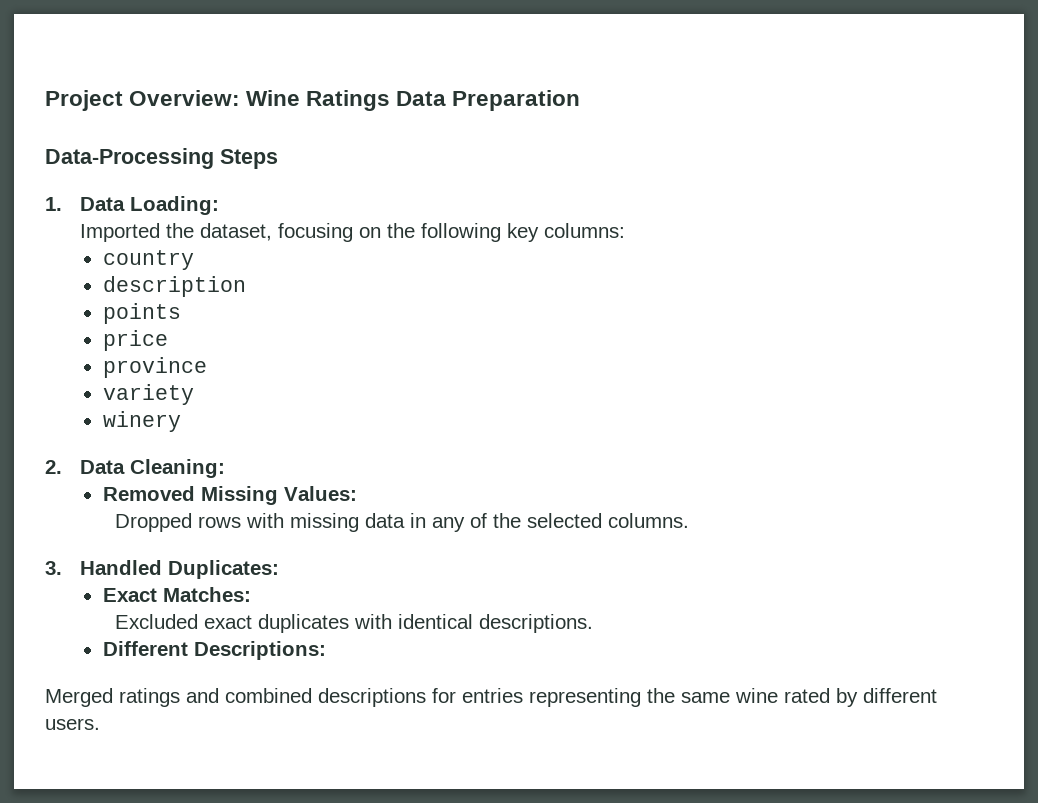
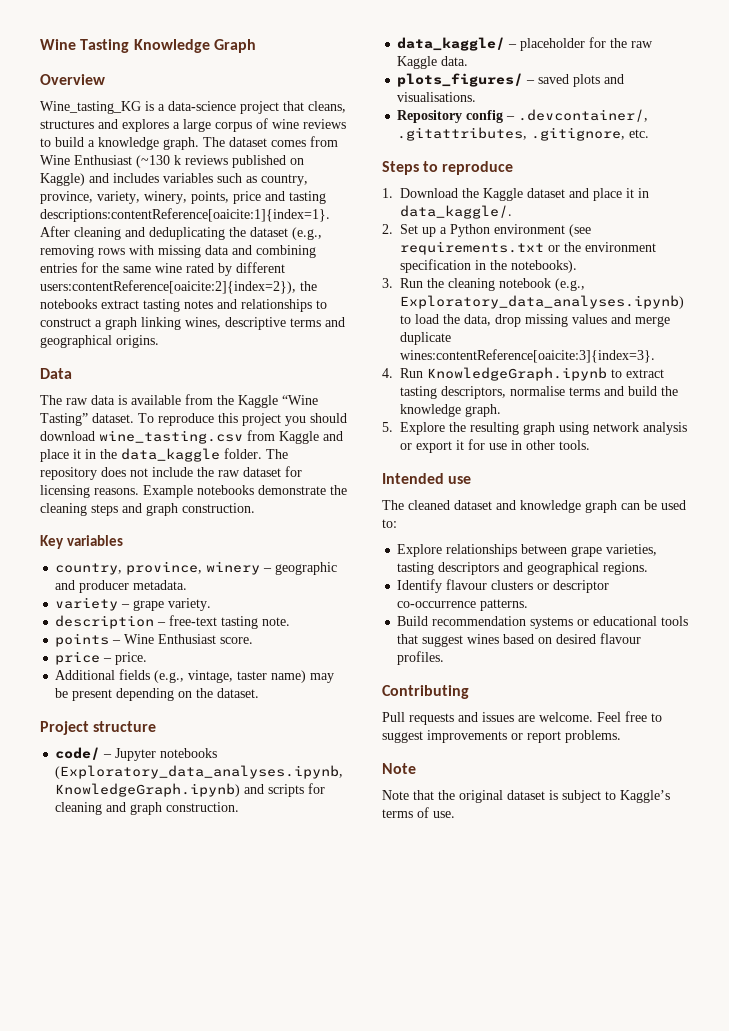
- Project Overview: Wine Ratings Data Preparation
- Data-Processing Steps
- 1. Data Loading:
- Imported the dataset, focusing on the following key columns:
- country
- description
- points
- price
- province
- variety
- winery
- 2. Data Cleaning:
- Removed Missing Values:
- Dropped rows with missing data in any of the selected columns.
- 3. Handled Duplicates:
- Exact Matches:
- Excluded exact duplicates with identical descriptions.
- Different Descriptions:
- Merged ratings and combined descriptions for entries representing the same wine rated by different users.
+ Wine Tasting Knowledge Graph
+ Overview
+ Wine_tasting_KG is a data‑science project that cleans, structures and explores a large corpus of wine reviews to build a knowledge graph. The dataset comes from Wine Enthusiast (~130 k reviews published on Kaggle) and includes variables such as country, province, variety, winery, points, price and tasting descriptions:contentReference[oaicite:1]{index=1}. After cleaning and deduplicating the dataset (e.g., removing rows with missing data and combining entries for the same wine rated by different users:contentReference[oaicite:2]{index=2}), the notebooks extract tasting notes and relationships to construct a graph linking wines, descriptive terms and geographical origins.
+ Data
+ The raw data is available from the Kaggle “Wine Tasting” dataset. To reproduce this project you should download wine_tasting.csv from Kaggle and place it in the data_kaggle folder. The repository does not include the raw dataset for licensing reasons. Example notebooks demonstrate the cleaning steps and graph construction.
+ Key variables
+ country, province, winery – geographic and producer metadata.
+ variety – grape variety.
+ description – free‑text tasting note.
+ points – Wine Enthusiast score.
+ price – price.
+ Additional fields (e.g., vintage, taster name) may be present depending on the dataset.
+ Project structure
+ code/ – Jupyter notebooks (Exploratory_data_analyses.ipynb, KnowledgeGraph.ipynb) and scripts for cleaning and graph construction.
+ data_kaggle/ – placeholder for the raw Kaggle data.
+ plots_figures/ – saved plots and visualisations.
+ Repository config – .devcontainer/, .gitattributes, .gitignore, etc.
+ Steps to reproduce
+ 1. Download the Kaggle dataset and place it in data_kaggle/.
+ 2. Set up a Python environment (see requirements.txt or the environment specification in the notebooks).
+ 3. Run the cleaning notebook (e.g., Exploratory_data_analyses.ipynb) to load the data, drop missing values and merge duplicate wines:contentReference[oaicite:3]{index=3}.
+ 4. Run KnowledgeGraph.ipynb to extract tasting descriptors, normalise terms and build the knowledge graph.
+ 5. Explore the resulting graph using network analysis or export it for use in other tools.
+ Intended use
+ The cleaned dataset and knowledge graph can be used to:
+ Explore relationships between grape varieties, tasting descriptors and geographical regions.
+ Identify flavour clusters or descriptor co‑occurrence patterns.
+ Build recommendation systems or educational tools that suggest wines based on desired flavour profiles.
+ Contributing
+ Pull requests and issues are welcome. Feel free to suggest improvements or report problems.
+ Note
+ Note that the original dataset is subject to Kaggle’s terms of use.

